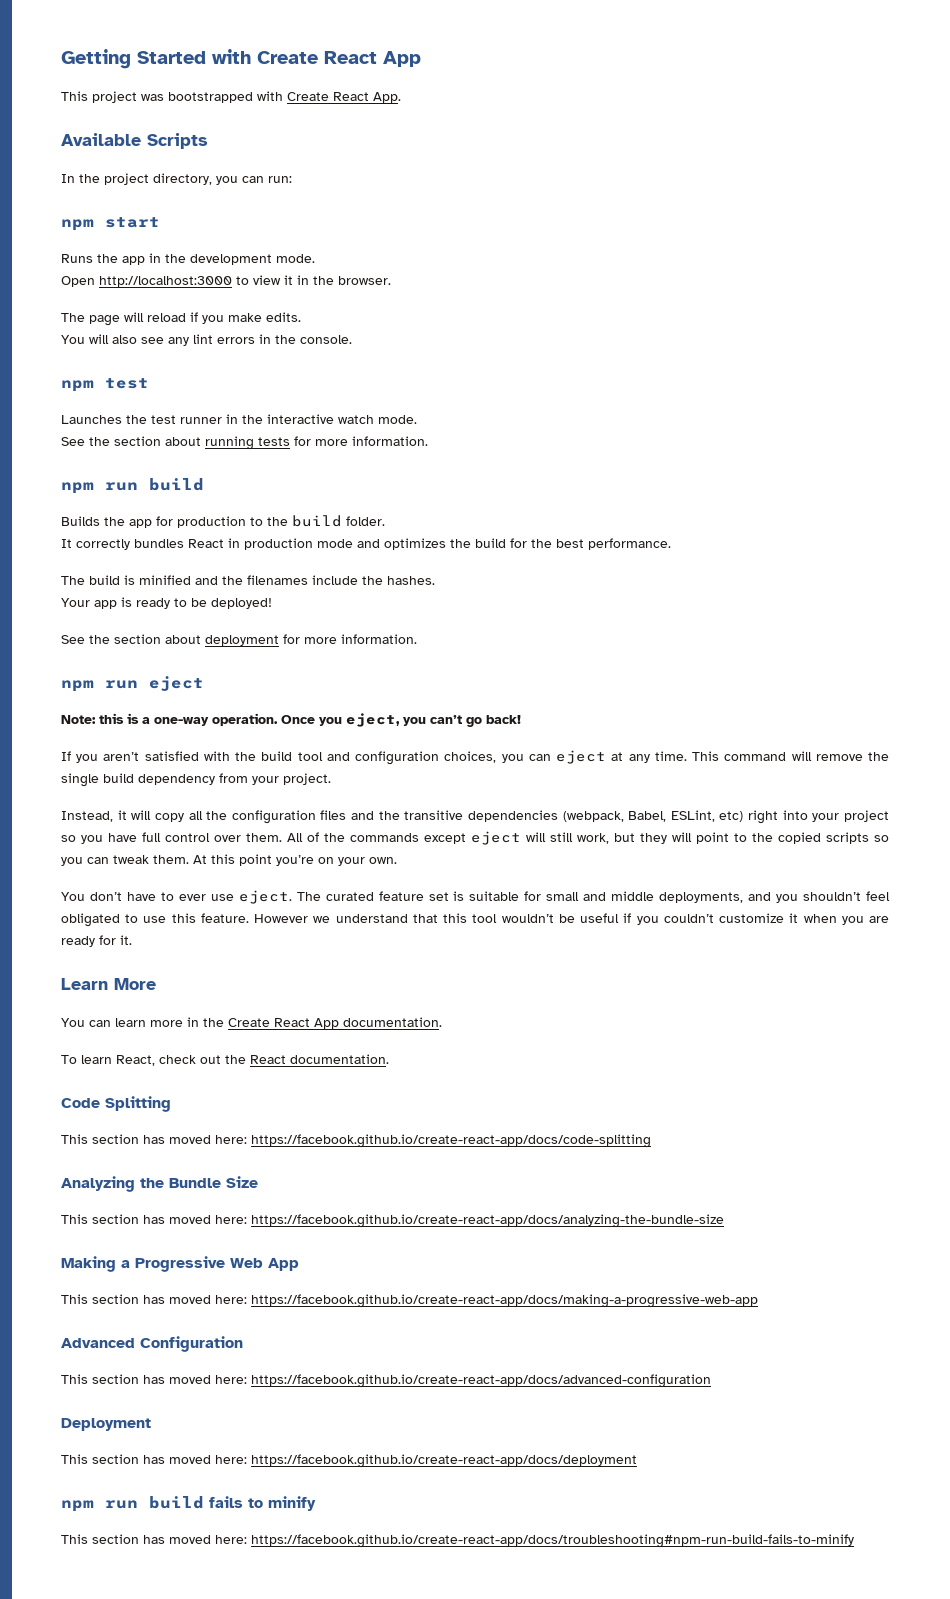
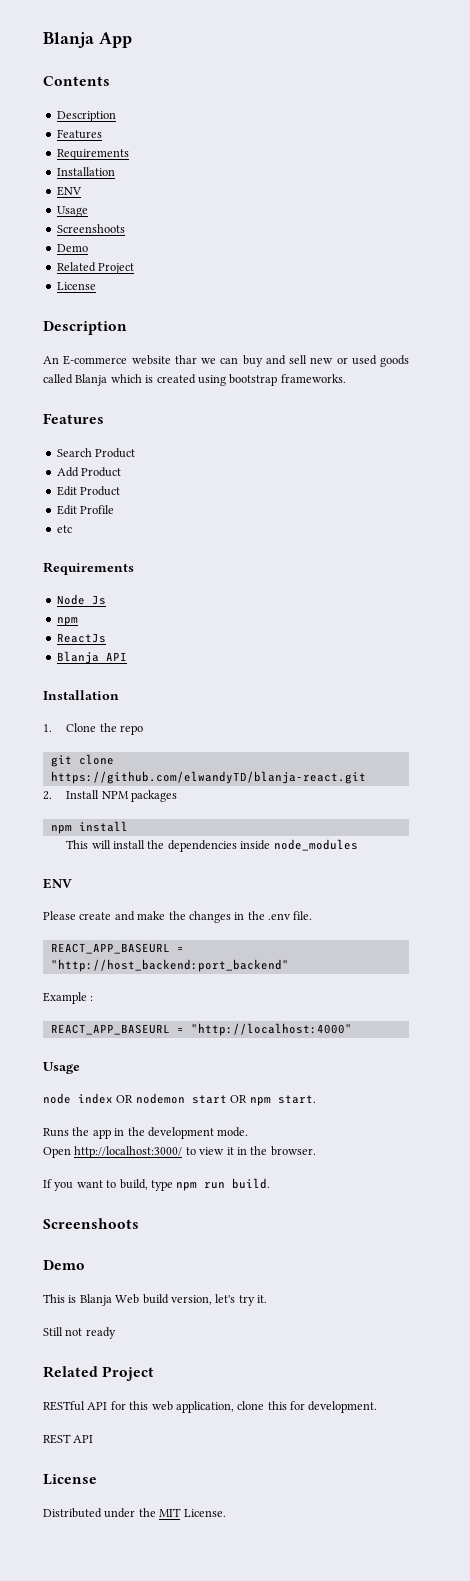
- Getting Started with Create React App
- This project was bootstrapped with Create React App.
- Available Scripts
- In the project directory, you can run:
- npm start
+ Blanja App
+ Contents
+ Description
+ Features
+ Requirements
+ Installation
+ ENV
+ Usage
+ Screenshoots
+ Demo
+ Related Project
+ License
+ Description
+ An E-commerce website thar we can buy and sell new or used goods called Blanja which is created using bootstrap frameworks.
+ Features
+ Search Product
+ Add Product
+ Edit Product
+ Edit Profile
+ etc
+ Requirements
+ Node Js
+ npm
+ ReactJs
+ Blanja API
+ Installation
+ 1. Clone the repo
+ git clone https://github.com/elwandyTD/blanja-react.git
+ 2. Install NPM packages
+ npm install
+ This will install the dependencies inside node_modules
+ ENV
+ Please create and make the changes in the .env file.
+ REACT_APP_BASEURL = "http://host_backend:port_backend"
+ Example :
+ REACT_APP_BASEURL = "http://localhost:4000"
+ Usage
+ node index OR nodemon start OR npm start.
- Open http://localhost:3000 to view it in the browser.
+ Open http://localhost:3000/ to view it in the browser.
- The page will reload if you make edits.
- You will also see any lint errors in the console.
- npm test
- Launches the test runner in the interactive watch mode.
- See the section about running tests for more information.
- npm run build
- Builds the app for production to the build folder.
- It correctly bundles React in production mode and optimizes the build for the best performance.
- The build is minified and the filenames include the hashes.
- Your app is ready to be deployed!
- See the section about deployment for more information.
- npm run eject
- Note: this is a one-way operation. Once you eject, you can’t go back!
- If you aren’t satisfied with the build tool and configuration choices, you can eject at any time. This command will remove the single build dependency from your project.
- Instead, it will copy all the configuration files and the transitive dependencies (webpack, Babel, ESLint, etc) right into your project so you have full control over them. All of the commands except eject will still work, but they will point to the copied scripts so you can tweak them. At this point you’re on your own.
- You don’t have to ever use eject. The curated feature set is suitable for small and middle deployments, and you shouldn’t feel obligated to use this feature. However we understand that this tool wouldn’t be useful if you couldn’t customize it when you are ready for it.
- Learn More
- You can learn more in the Create React App documentation.
- To learn React, check out the React documentation.
- Code Splitting
- This section has moved here: https://facebook.github.io/create-react-app/docs/code-splitting
- Analyzing the Bundle Size
- This section has moved here: https://facebook.github.io/create-react-app/docs/analyzing-the-bundle-size
- Making a Progressive Web App
- This section has moved here: https://facebook.github.io/create-react-app/docs/making-a-progressive-web-app
- Advanced Configuration
- This section has moved here: https://facebook.github.io/create-react-app/docs/advanced-configuration
- Deployment
- This section has moved here: https://facebook.github.io/create-react-app/docs/deployment
- npm run build fails to minify
- This section has moved here: https://facebook.github.io/create-react-app/docs/troubleshooting#npm-run-build-fails-to-minify
+ If you want to build, type npm run build.
+ Screenshoots
+ Demo
+ This is Blanja Web build version, let's try it.
+ Still not ready
+ Related Project
+ RESTful API for this web application, clone this for development.
+ REST API
+ License
+ Distributed under the MIT License.

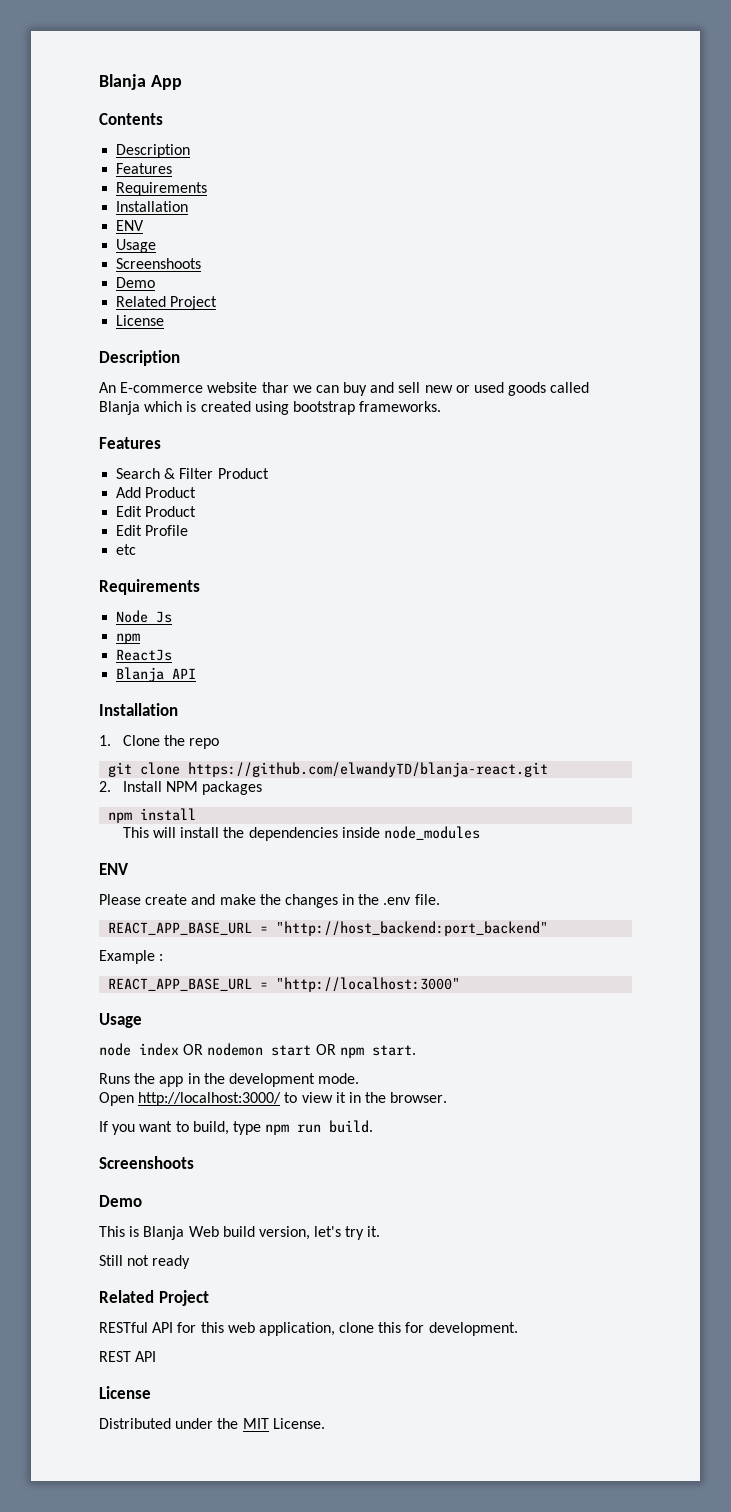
- Search Product
+ Search & Filter Product
- REACT_APP_BASEURL = "http://host_backend:port_backend"
+ REACT_APP_BASE_URL = "http://host_backend:port_backend"
- REACT_APP_BASEURL = "http://localhost:4000"
+ REACT_APP_BASE_URL = "http://localhost:3000"

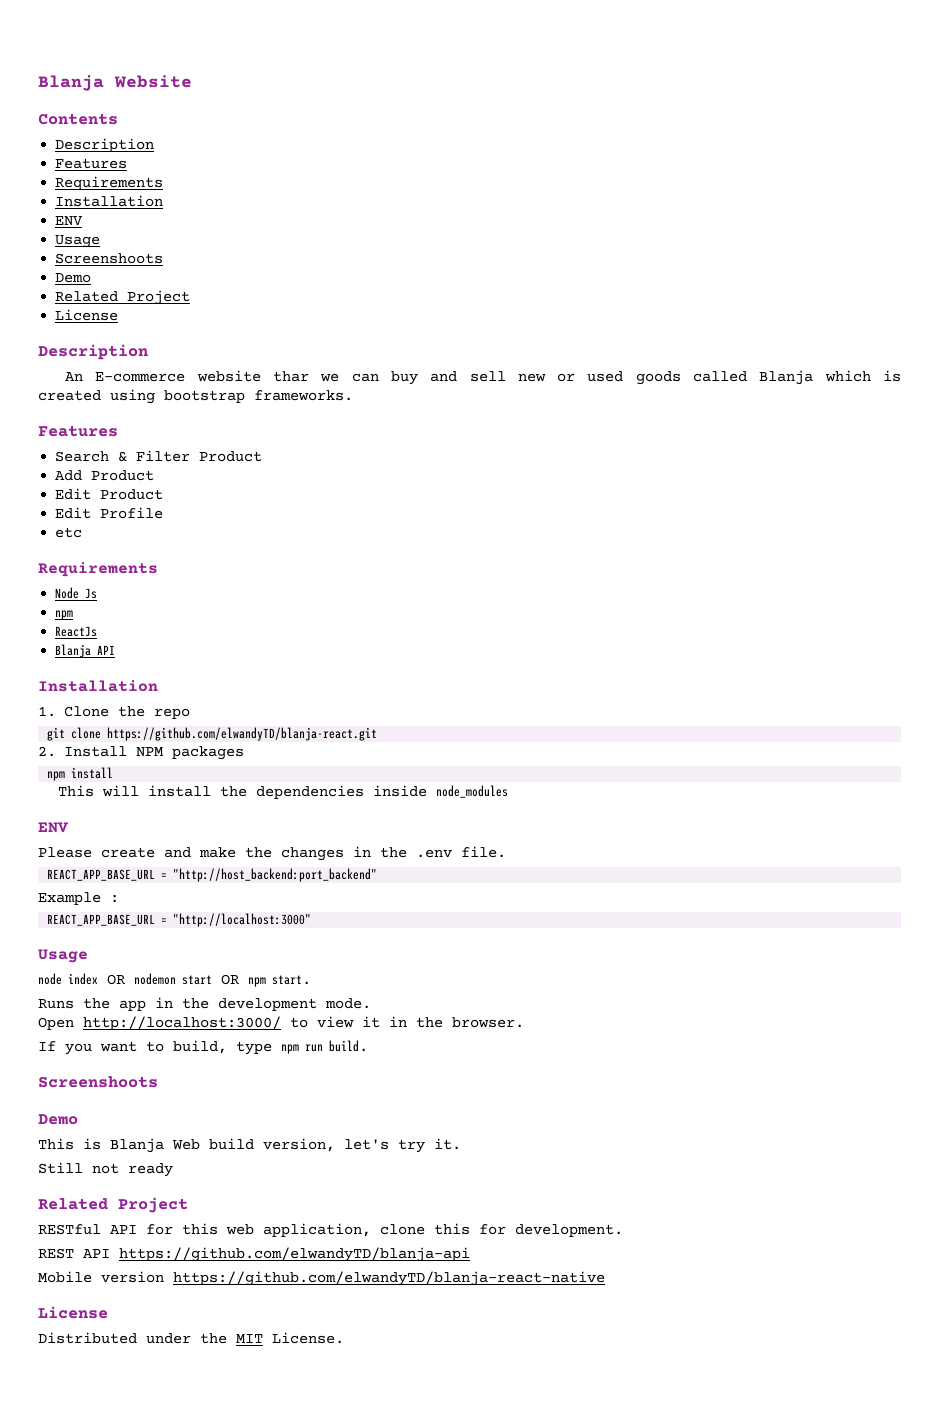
- Blanja App
+ Blanja Website
- REST API
+ REST API https://github.com/elwandyTD/blanja-api
+ Mobile version https://github.com/elwandyTD/blanja-react-native

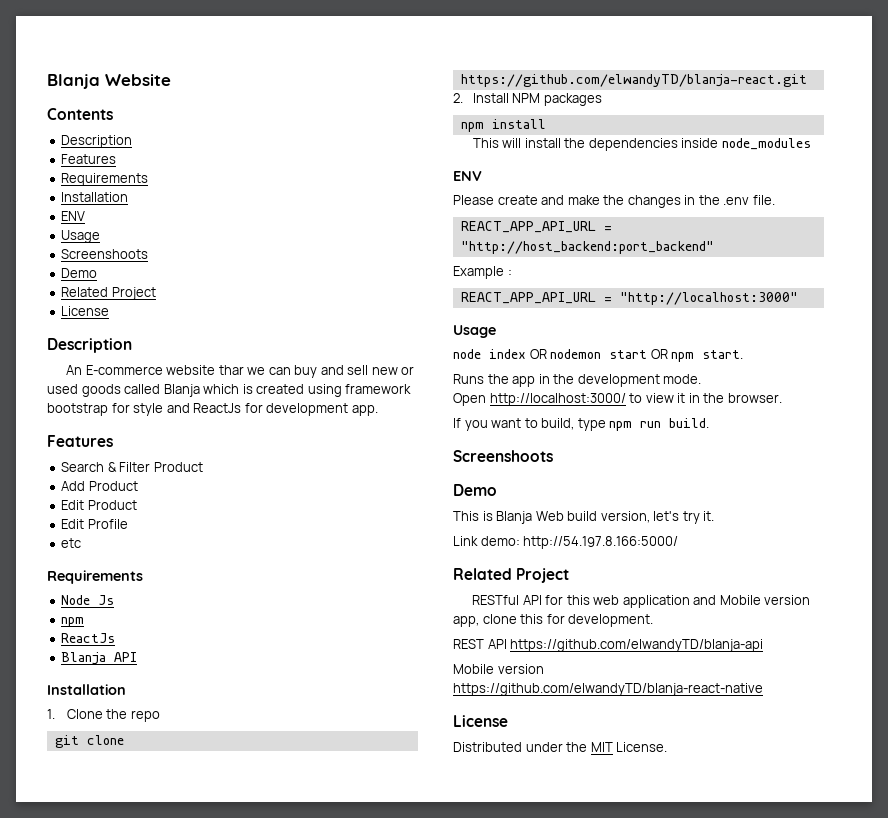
- An E-commerce website thar we can buy and sell new or used goods called Blanja which is created using bootstrap frameworks.
+ An E-commerce website thar we can buy and sell new or used goods called Blanja which is created using framework bootstrap for style and ReactJs for development app.
- REACT_APP_BASE_URL = "http://host_backend:port_backend"
+ REACT_APP_API_URL = "http://host_backend:port_backend"
- REACT_APP_BASE_URL = "http://localhost:3000"
+ REACT_APP_API_URL = "http://localhost:3000"
- Still not ready
+ Link demo: http://54.197.8.166:5000/
- RESTful API for this web application, clone this for development.
+ RESTful API for this web application and Mobile version app, clone this for development.

